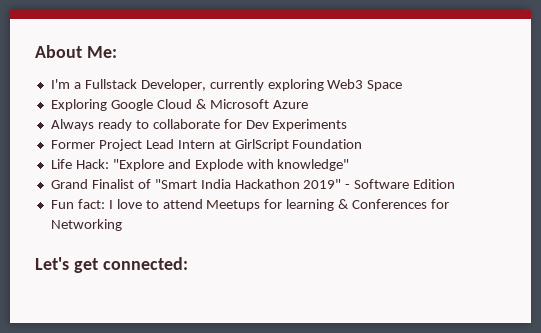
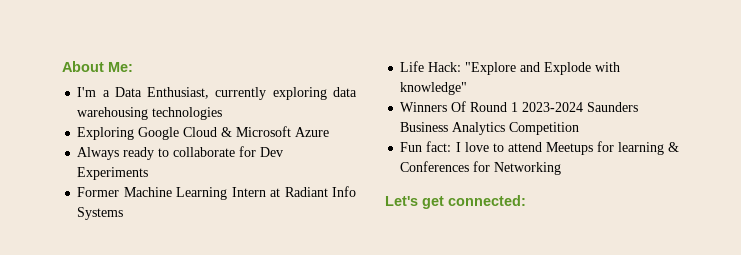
- I'm a Fullstack Developer, currently exploring Web3 Space
+ I'm a Data Enthusiast, currently exploring data warehousing technologies
- Former Project Lead Intern at GirlScript Foundation
+ Former Machine Learning Intern at Radiant Info Systems
- Grand Finalist of "Smart India Hackathon 2019" - Software Edition
+ Winners Of Round 1 2023-2024 Saunders Business Analytics Competition

